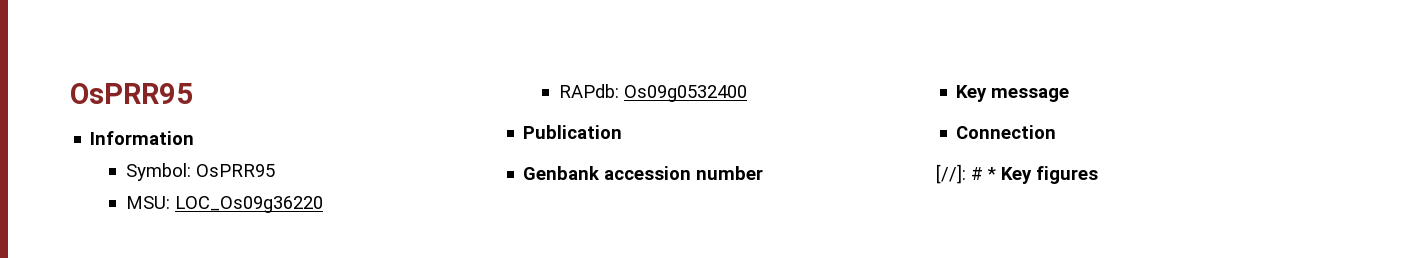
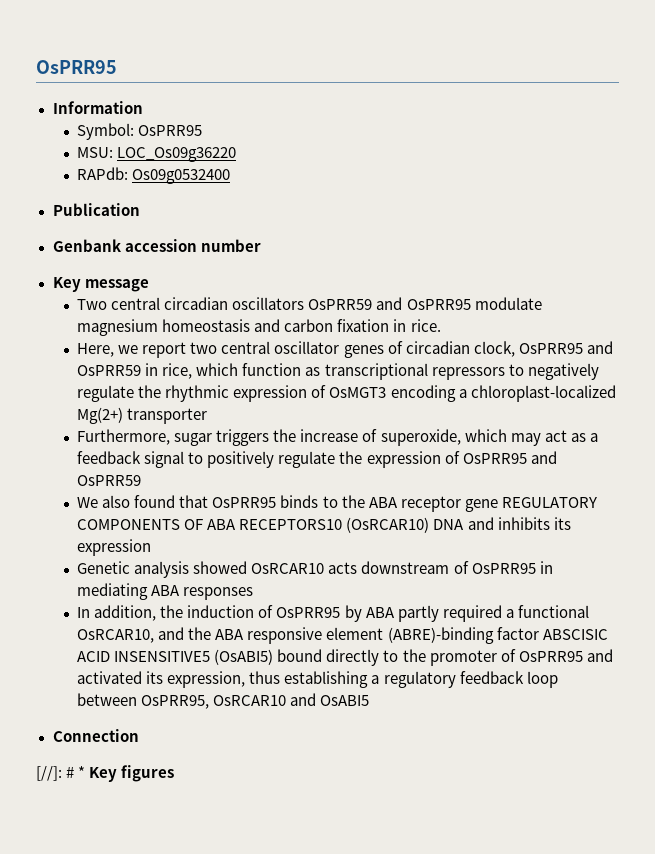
+ Two central circadian oscillators OsPRR59 and OsPRR95 modulate magnesium homeostasis and carbon fixation in rice.
+ Here, we report two central oscillator genes of circadian clock, OsPRR95 and OsPRR59 in rice, which function as transcriptional repressors to negatively regulate the rhythmic expression of OsMGT3 encoding a chloroplast-localized Mg(2+) transporter
+ Furthermore, sugar triggers the increase of superoxide, which may act as a feedback signal to positively regulate the expression of OsPRR95 and OsPRR59
+ We also found that OsPRR95 binds to the ABA receptor gene REGULATORY COMPONENTS OF ABA RECEPTORS10 (OsRCAR10) DNA and inhibits its expression
+ Genetic analysis showed OsRCAR10 acts downstream of OsPRR95 in mediating ABA responses
+ In addition, the induction of OsPRR95 by ABA partly required a functional OsRCAR10, and the ABA responsive element (ABRE)-binding factor ABSCISIC ACID INSENSITIVE5 (OsABI5) bound directly to the promoter of OsPRR95 and activated its expression, thus establishing a regulatory feedback loop between OsPRR95, OsRCAR10 and OsABI5

